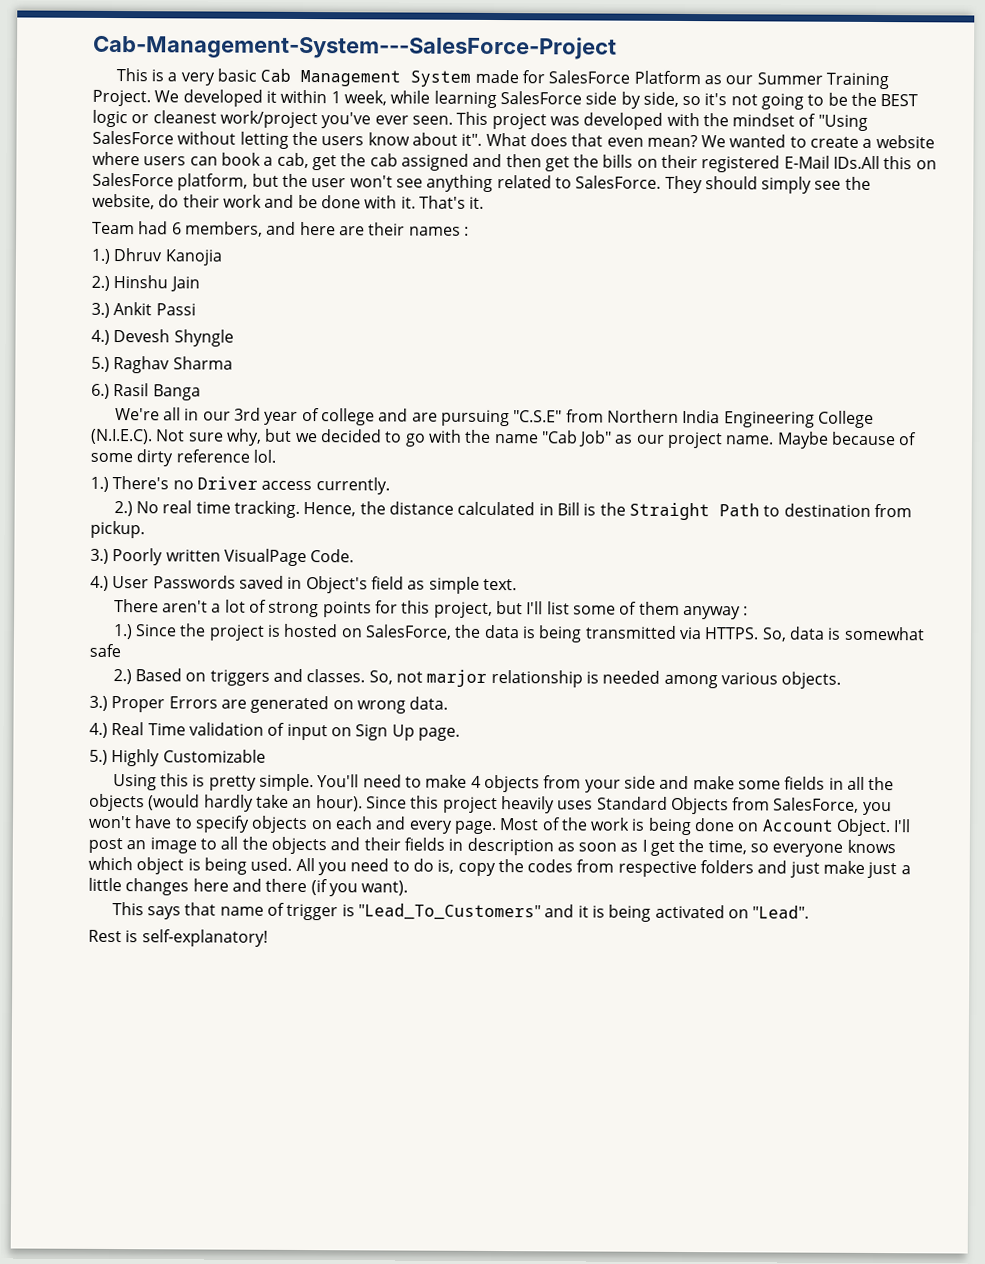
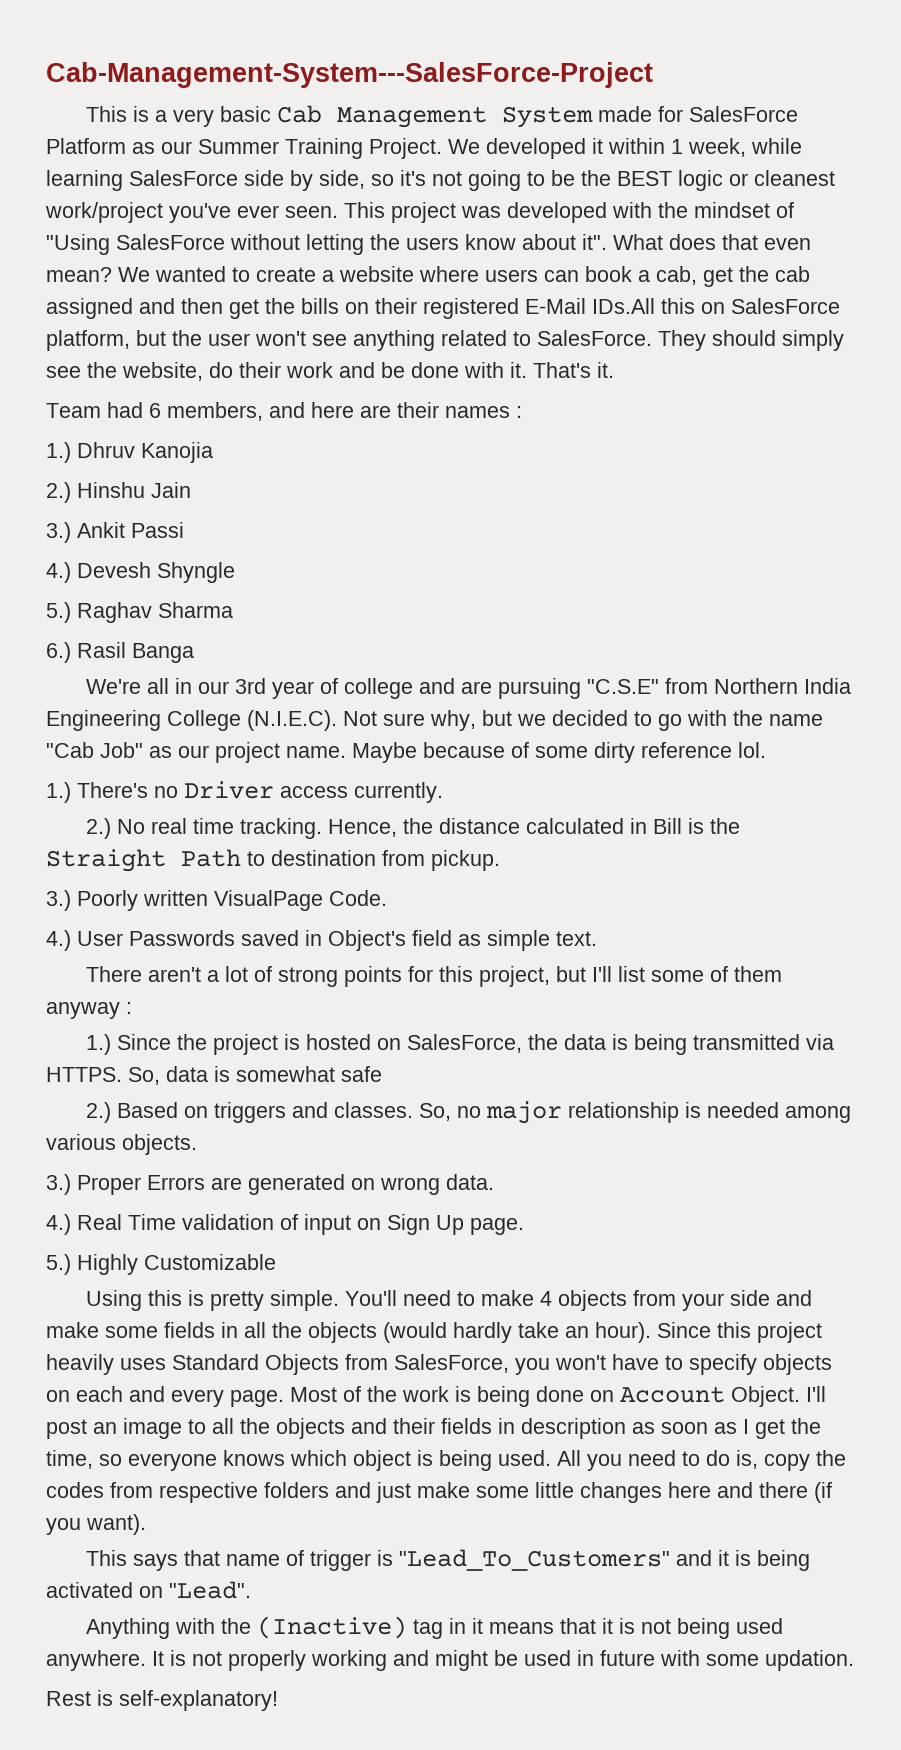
- So, not marjor relationship is needed among various objects.
+ So, no major relationship is needed among various objects.
- All you need to do is, copy the codes from respective folders and just make just a little changes here and there (if you want).
+ All you need to do is, copy the codes from respective folders and just make some little changes here and there (if you want).
+ Anything with the (Inactive) tag in it means that it is not being used anywhere. It is not properly working and might be used in future with some updation.

